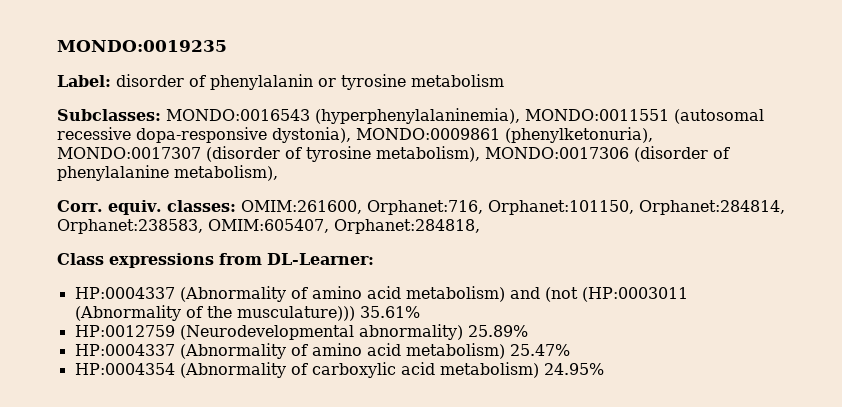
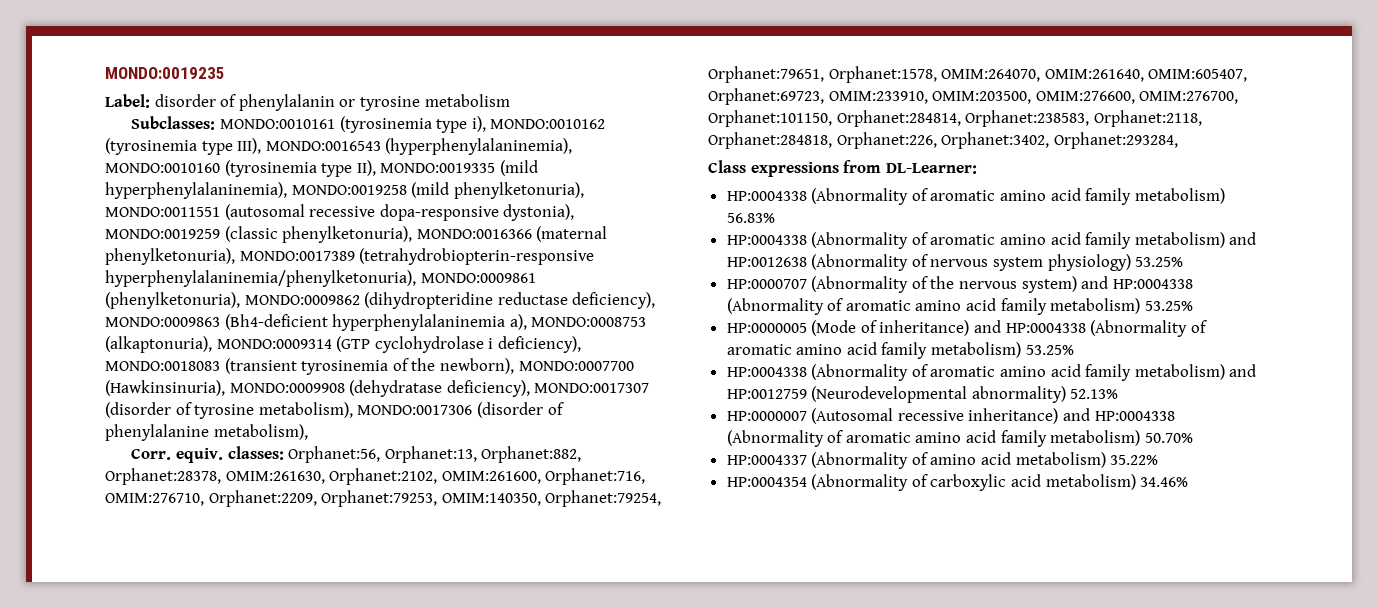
- Subclasses: MONDO:0016543 (hyperphenylalaninemia), MONDO:0011551 (autosomal recessive dopa-responsive dystonia), MONDO:0009861 (phenylketonuria), MONDO:0017307 (disorder of tyrosine metabolism), MONDO:0017306 (disorder of phenylalanine metabolism),
+ Subclasses: MONDO:0010161 (tyrosinemia type i), MONDO:0010162 (tyrosinemia type III), MONDO:0016543 (hyperphenylalaninemia), MONDO:0010160 (tyrosinemia type II), MONDO:0019335 (mild hyperphenylalaninemia), MONDO:0019258 (mild phenylketonuria), MONDO:0011551 (autosomal recessive dopa-responsive dystonia), MONDO:0019259 (classic phenylketonuria), MONDO:0016366 (maternal phenylketonuria), MONDO:0017389 (tetrahydrobiopterin-responsive hyperphenylalaninemia/phenylketonuria), MONDO:0009861 (phenylketonuria), MONDO:0009862 (dihydropteridine reductase deficiency), MONDO:0009863 (Bh4-deficient hyperphenylalaninemia a), MONDO:0008753 (alkaptonuria), MONDO:0009314 (GTP cyclohydrolase i deficiency), MONDO:0018083 (transient tyrosinemia of the newborn), MONDO:0007700 (Hawkinsinuria), MONDO:0009908 (dehydratase deficiency), MONDO:0017307 (disorder of tyrosine metabolism), MONDO:0017306 (disorder of phenylalanine metabolism),
- Corr. equiv. classes: OMIM:261600, Orphanet:716, Orphanet:101150, Orphanet:284814, Orphanet:238583, OMIM:605407, Orphanet:284818,
+ Corr. equiv. classes: Orphanet:56, Orphanet:13, Orphanet:882, Orphanet:28378, OMIM:261630, Orphanet:2102, OMIM:261600, Orphanet:716, OMIM:276710, Orphanet:2209, Orphanet:79253, OMIM:140350, Orphanet:79254, Orphanet:79651, Orphanet:1578, OMIM:264070, OMIM:261640, OMIM:605407, Orphanet:69723, OMIM:233910, OMIM:203500, OMIM:276600, OMIM:276700, Orphanet:101150, Orphanet:284814, Orphanet:238583, Orphanet:2118, Orphanet:284818, Orphanet:226, Orphanet:3402, Orphanet:293284,
- HP:0004337 (Abnormality of amino acid metabolism) and (not (HP:0003011 (Abnormality of the musculature))) 35.61%
- HP:0012759 (Neurodevelopmental abnormality) 25.89%
- HP:0004337 (Abnormality of amino acid metabolism) 25.47%
+ HP:0004338 (Abnormality of aromatic amino acid family metabolism) 56.83%
+ HP:0004338 (Abnormality of aromatic amino acid family metabolism) and HP:0012638 (Abnormality of nervous system physiology) 53.25%
+ HP:0000707 (Abnormality of the nervous system) and HP:0004338 (Abnormality of aromatic amino acid family metabolism) 53.25%
+ HP:0000005 (Mode of inheritance) and HP:0004338 (Abnormality of aromatic amino acid family metabolism) 53.25%
+ HP:0004338 (Abnormality of aromatic amino acid family metabolism) and HP:0012759 (Neurodevelopmental abnormality) 52.13%
+ HP:0000007 (Autosomal recessive inheritance) and HP:0004338 (Abnormality of aromatic amino acid family metabolism) 50.70%
+ HP:0004337 (Abnormality of amino acid metabolism) 35.22%
- HP:0004354 (Abnormality of carboxylic acid metabolism) 24.95%
+ HP:0004354 (Abnormality of carboxylic acid metabolism) 34.46%

